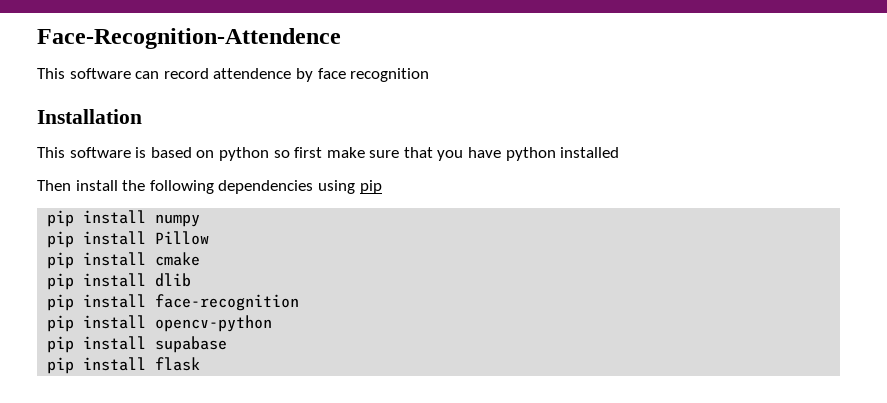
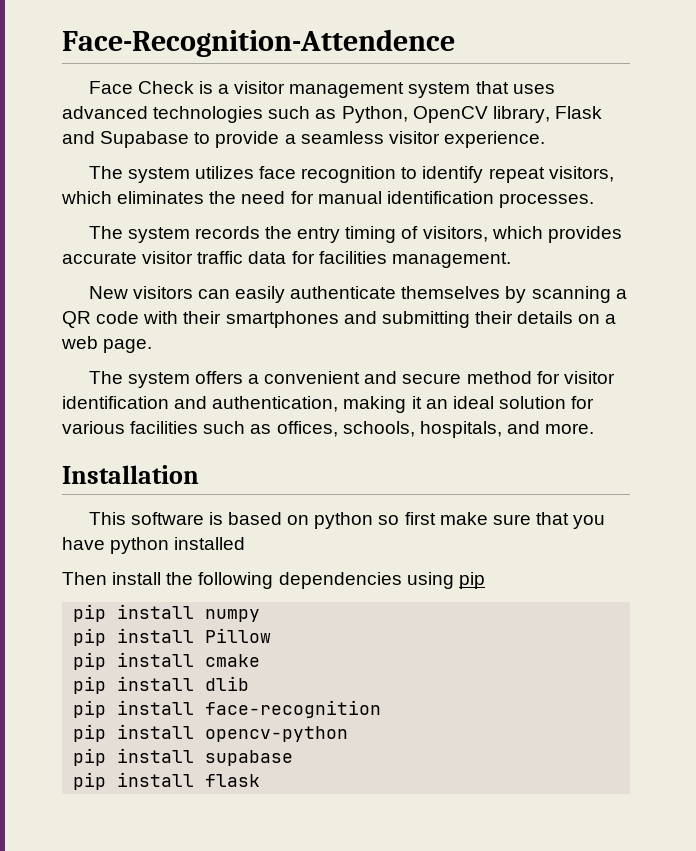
- This software can record attendence by face recognition
+ Face Check is a visitor management system that uses advanced technologies such as Python, OpenCV library, Flask and Supabase to provide a seamless visitor experience.
+ The system utilizes face recognition to identify repeat visitors, which eliminates the need for manual identification processes.
+ The system records the entry timing of visitors, which provides accurate visitor traffic data for facilities management.
+ New visitors can easily authenticate themselves by scanning a QR code with their smartphones and submitting their details on a web page.
+ The system offers a convenient and secure method for visitor identification and authentication, making it an ideal solution for various facilities such as offices, schools, hospitals, and more.

